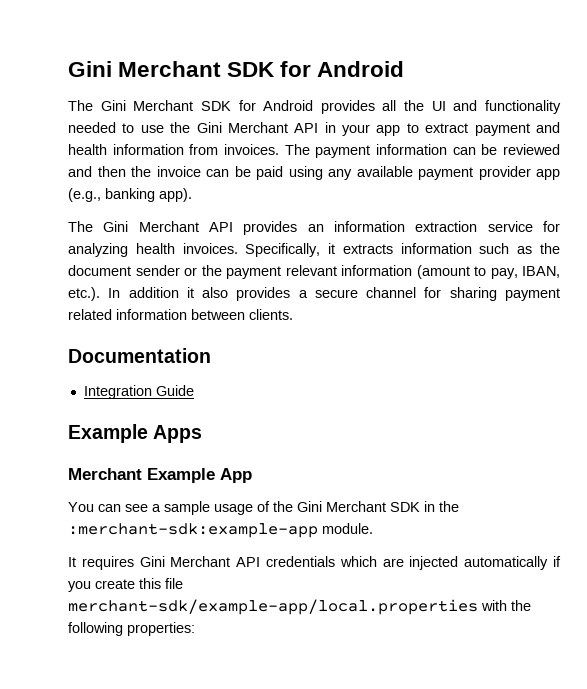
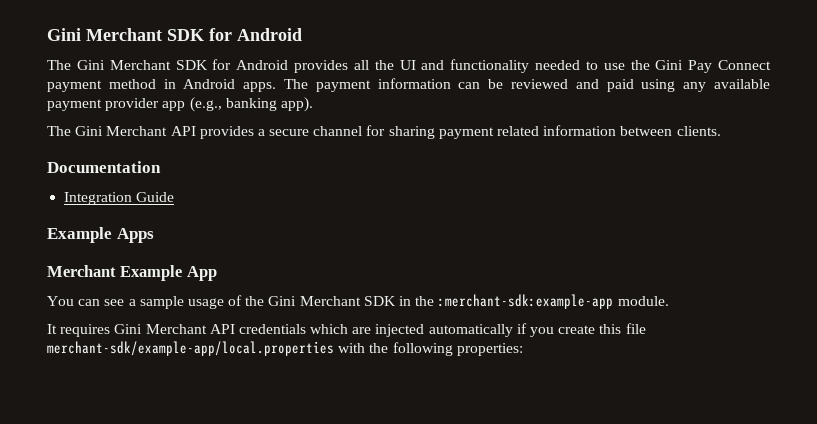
- The Gini Merchant SDK for Android provides all the UI and functionality needed to use the Gini Merchant API in your app to extract payment and health information from invoices.
+ The Gini Merchant SDK for Android provides all the UI and functionality needed to use the Gini Pay Connect payment method in Android apps.
- The payment information can be reviewed and then the invoice can be paid using any available payment provider app (e.g., banking app).
+ The payment information can be reviewed and paid using any available payment provider app (e.g., banking app).
- The Gini Merchant API provides an information extraction service for analyzing health invoices. Specifically, it extracts information such as the document sender or the payment relevant information (amount to pay, IBAN, etc.). In addition it also provides a secure channel for sharing payment related information between clients.
+ The Gini Merchant API provides a secure channel for sharing payment related information between clients.

